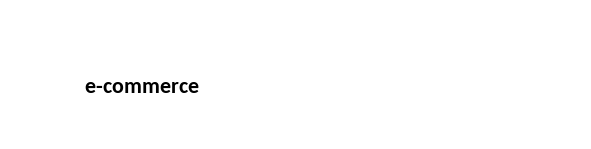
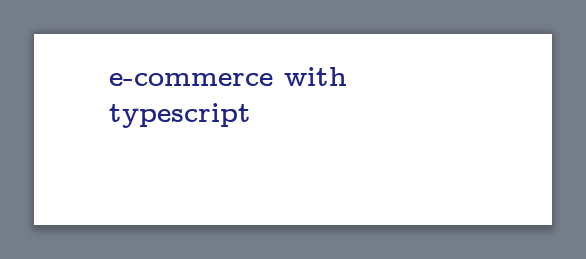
- e-commerce
+ e-commerce with typescript

